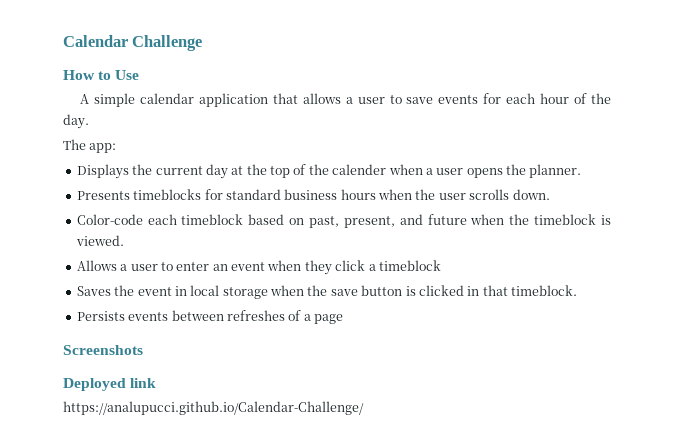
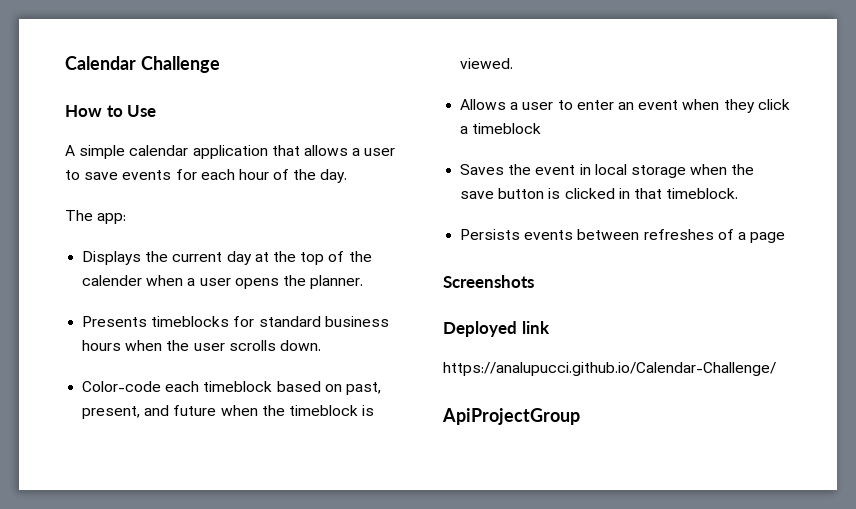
+ ApiProjectGroup

